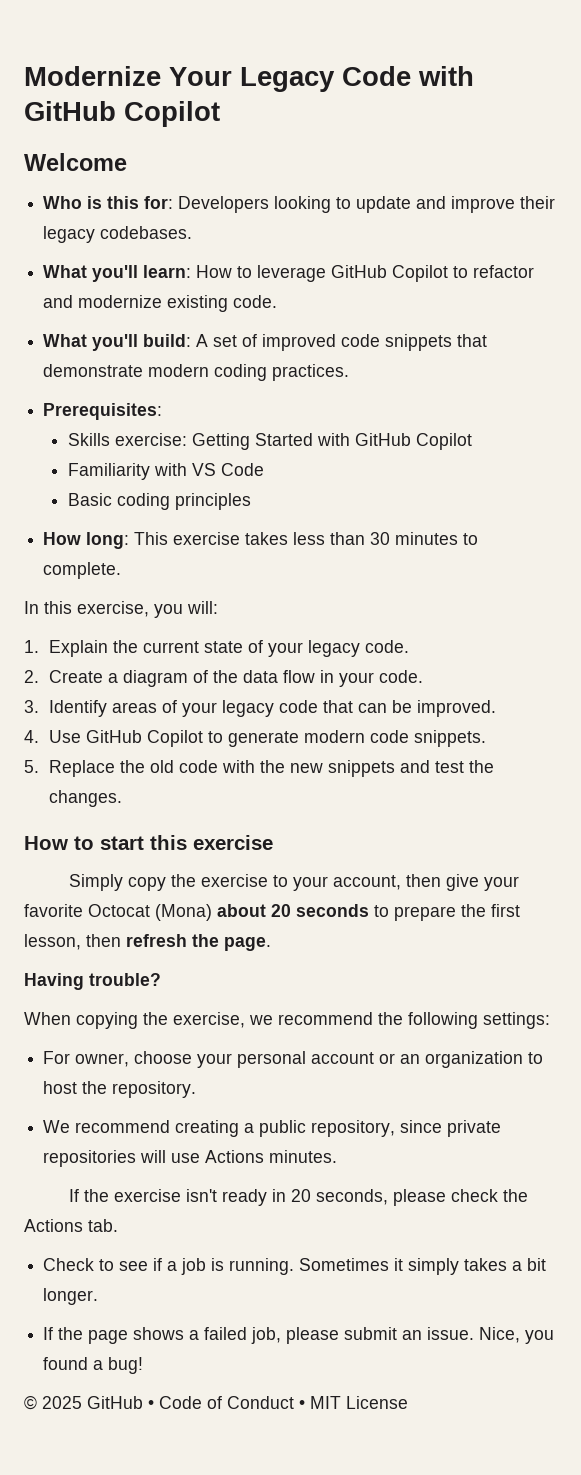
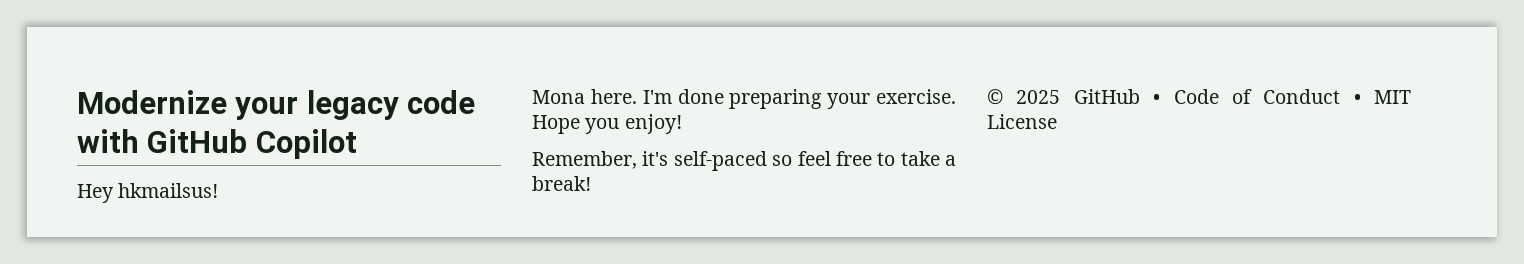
- Modernize Your Legacy Code with GitHub Copilot
- Welcome
- Who is this for: Developers looking to update and improve their legacy codebases.
- What you'll learn: How to leverage GitHub Copilot to refactor and modernize existing code.
- What you'll build: A set of improved code snippets that demonstrate modern coding practices.
- Prerequisites:
- Skills exercise: Getting Started with GitHub Copilot
- Familiarity with VS Code
- Basic coding principles
- How long: This exercise takes less than 30 minutes to complete.
- In this exercise, you will:
- 1. Explain the current state of your legacy code.
- 2. Create a diagram of the data flow in your code.
- 3. Identify areas of your legacy code that can be improved.
- 4. Use GitHub Copilot to generate modern code snippets.
- 5. Replace the old code with the new snippets and test the changes.
- How to start this exercise
- Simply copy the exercise to your account, then give your favorite Octocat (Mona) about 20 seconds to prepare the first lesson, then refresh the page.
- Having trouble?
- When copying the exercise, we recommend the following settings:
- For owner, choose your personal account or an organization to host the repository.
- We recommend creating a public repository, since private repositories will use Actions minutes.
- If the exercise isn't ready in 20 seconds, please check the Actions tab.
- Check to see if a job is running. Sometimes it simply takes a bit longer.
- If the page shows a failed job, please submit an issue. Nice, you found a bug!
+ Modernize your legacy code with GitHub Copilot
+ Hey hkmailsus!
+ Mona here. I'm done preparing your exercise. Hope you enjoy!
+ Remember, it's self-paced so feel free to take a break!

